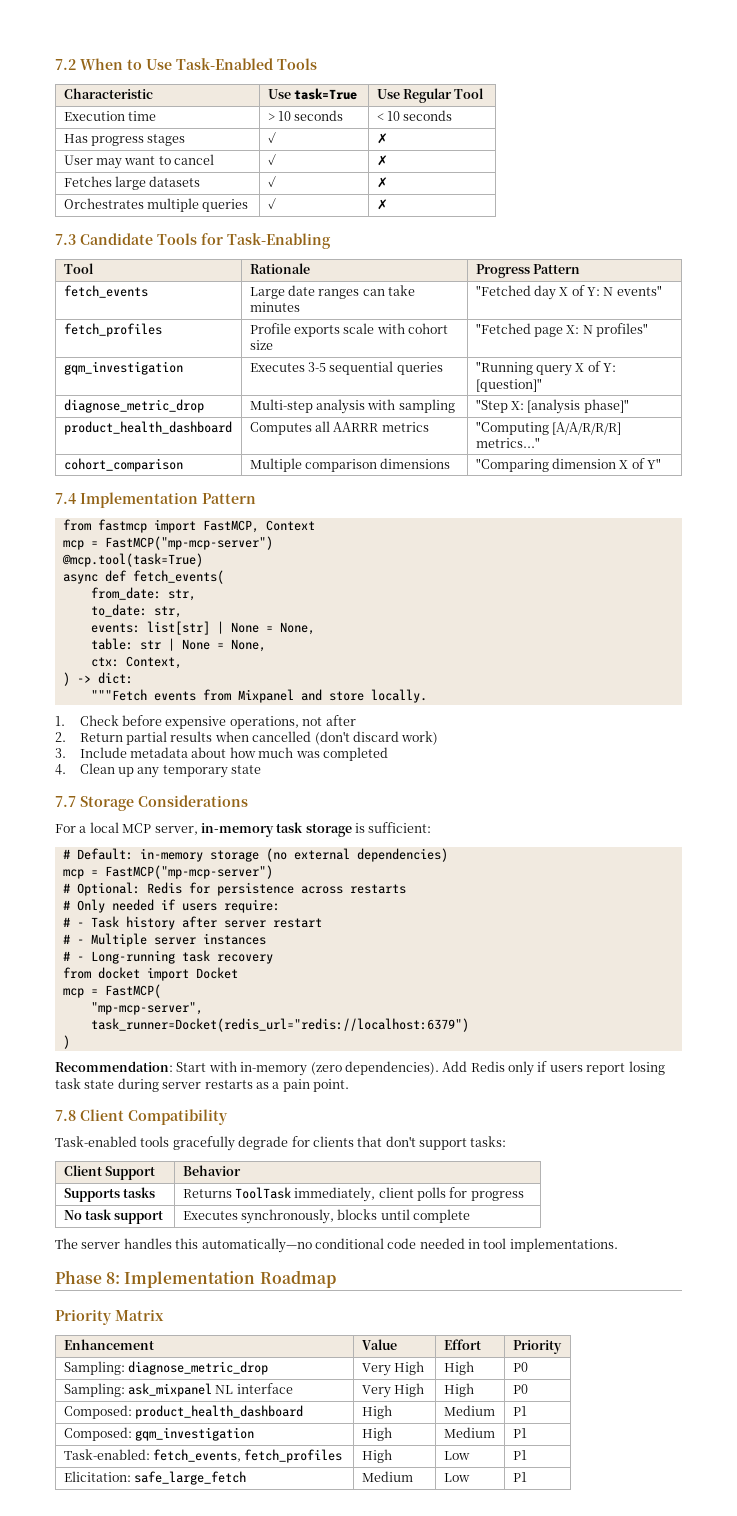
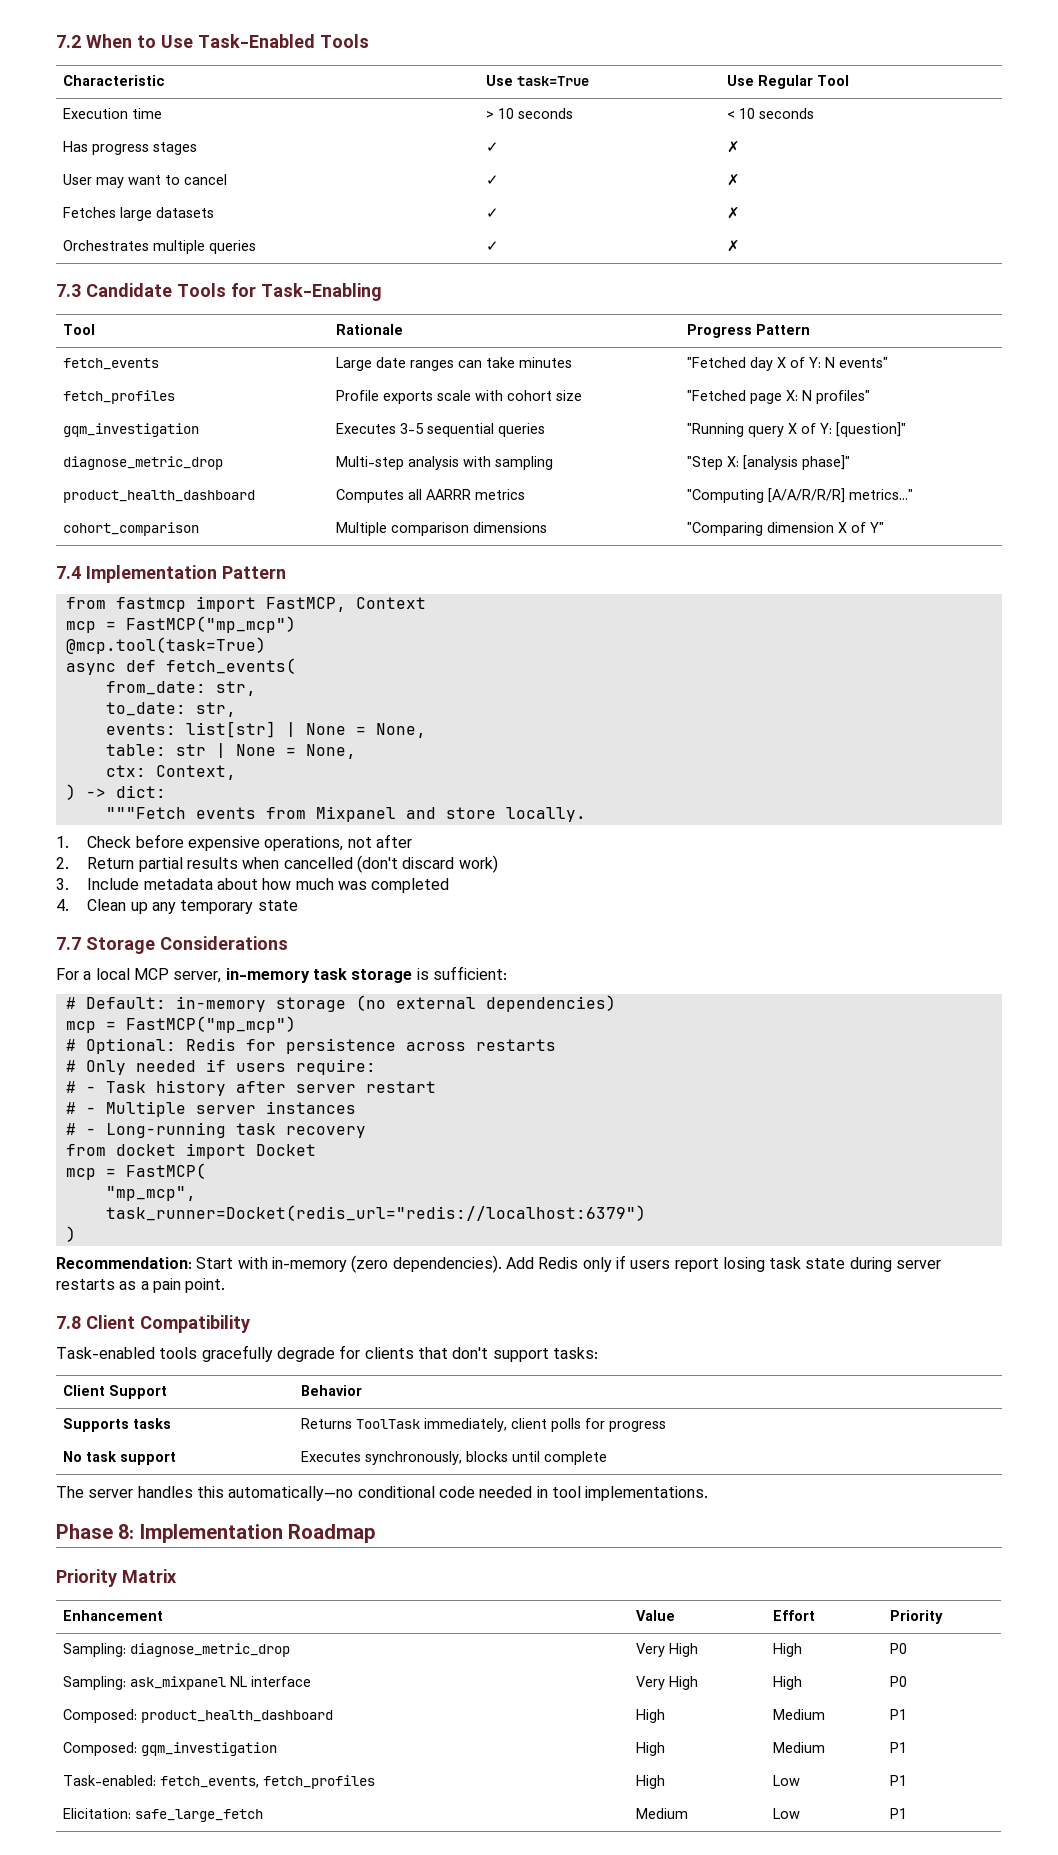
  from fastmcp import FastMCP, Context
- mcp = FastMCP("mp-mcp-server")
+ mcp = FastMCP("mp_mcp")
  # Default: in-memory storage (no external dependencies)
- mcp = FastMCP("mp-mcp-server")
+ mcp = FastMCP("mp_mcp")
- "mp-mcp-server",
+ "mp_mcp",

